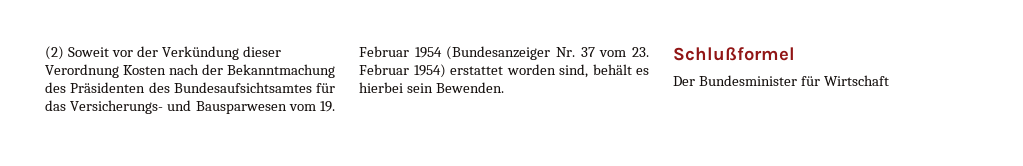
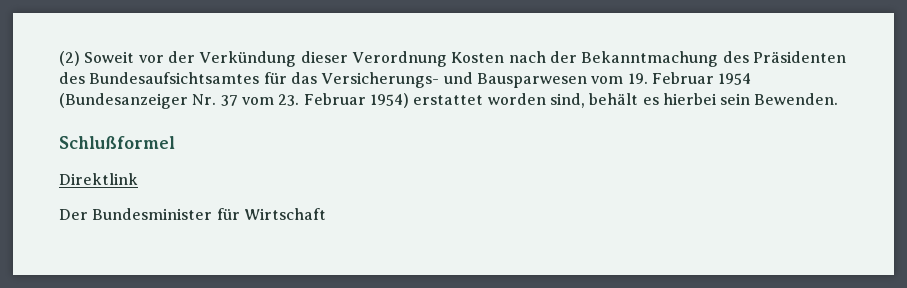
+ Direktlink

